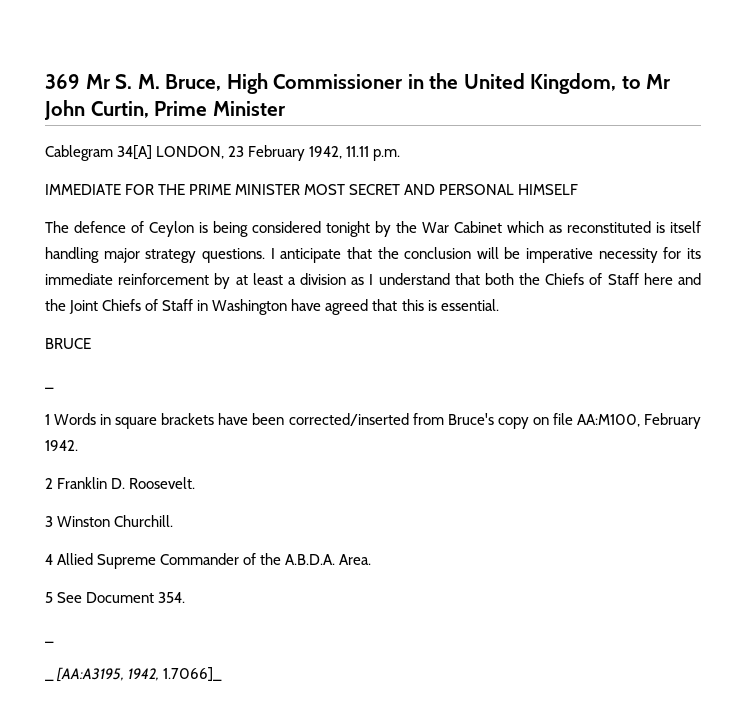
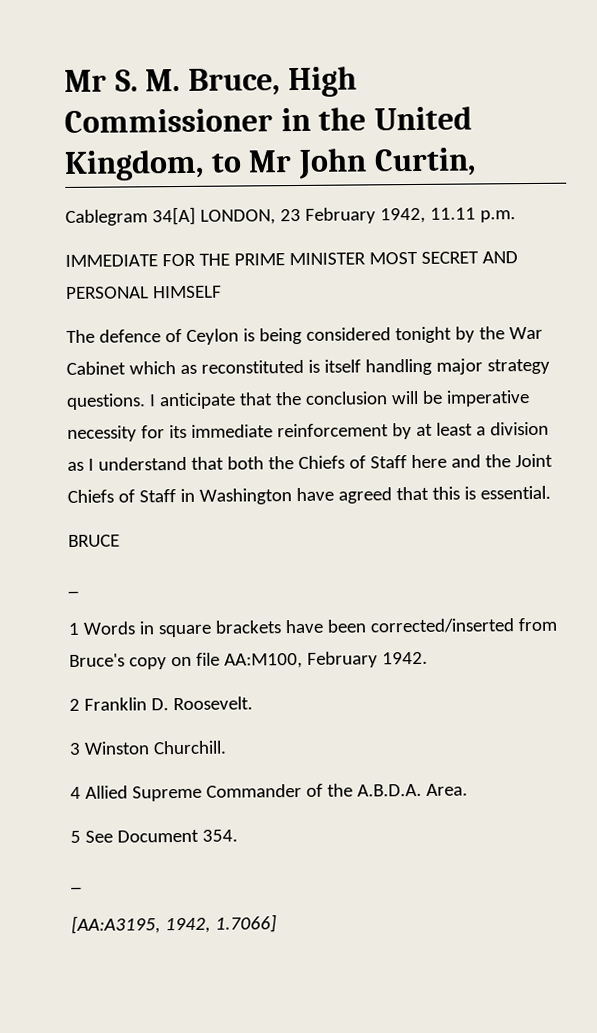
- 369 Mr S. M. Bruce, High Commissioner in the United Kingdom, to Mr John Curtin, Prime Minister
+ Mr S. M. Bruce, High Commissioner in the United Kingdom, to Mr John Curtin,
- _ [AA:A3195, 1942, 1.7066]_
+ [AA:A3195, 1942, 1.7066]

